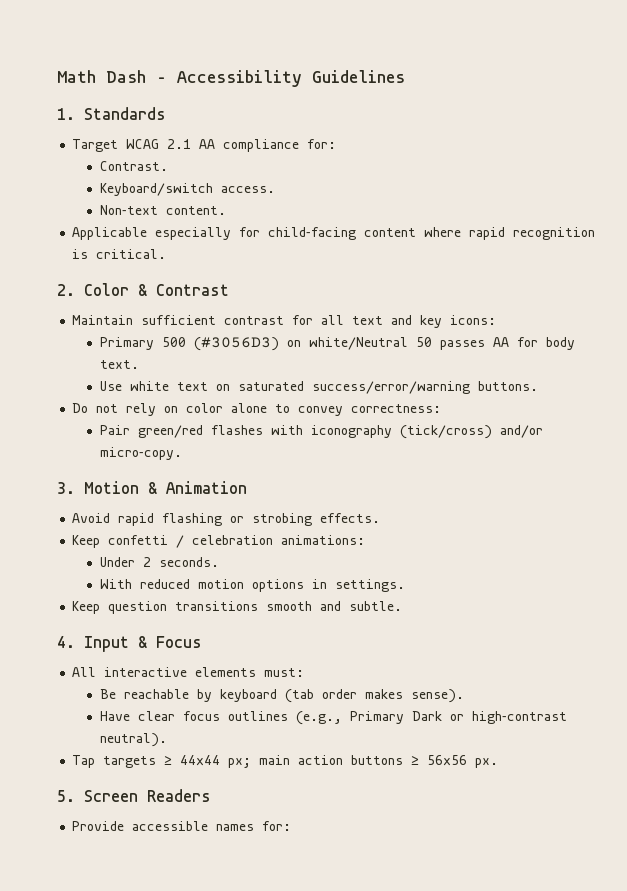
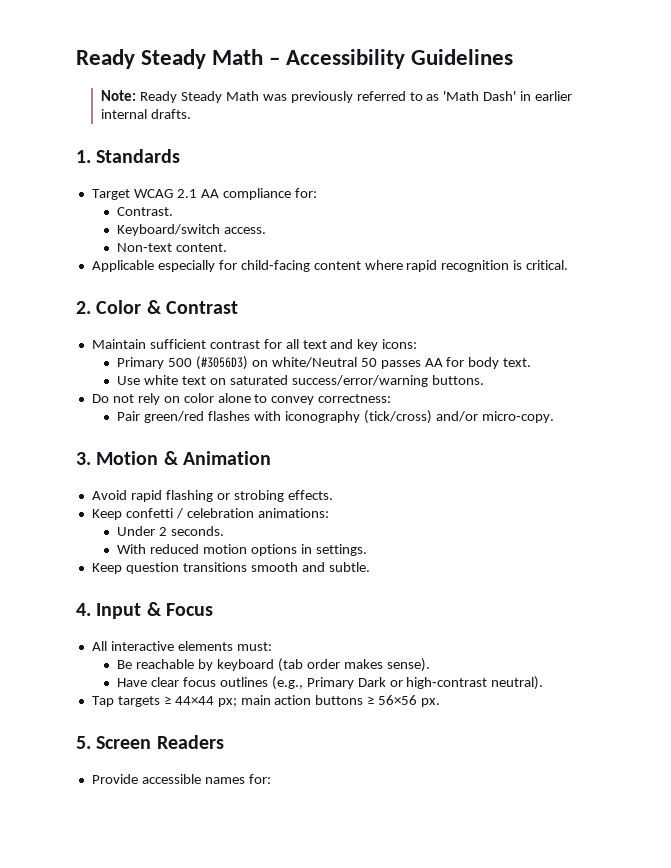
- Math Dash – Accessibility Guidelines
+ Ready Steady Math – Accessibility Guidelines
+ Note: Ready Steady Math was previously referred to as 'Math Dash' in earlier internal drafts.

